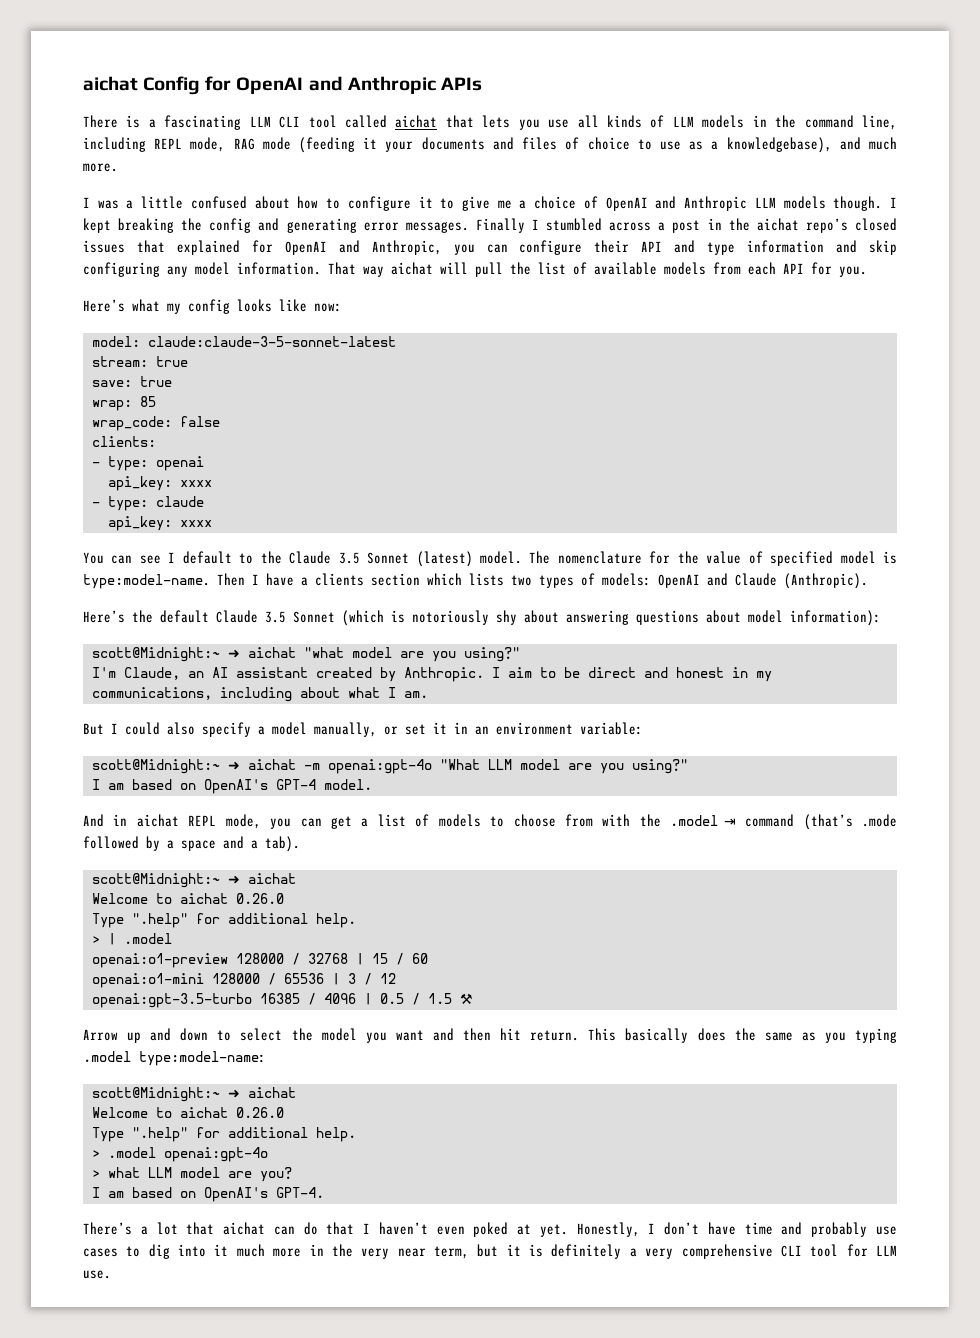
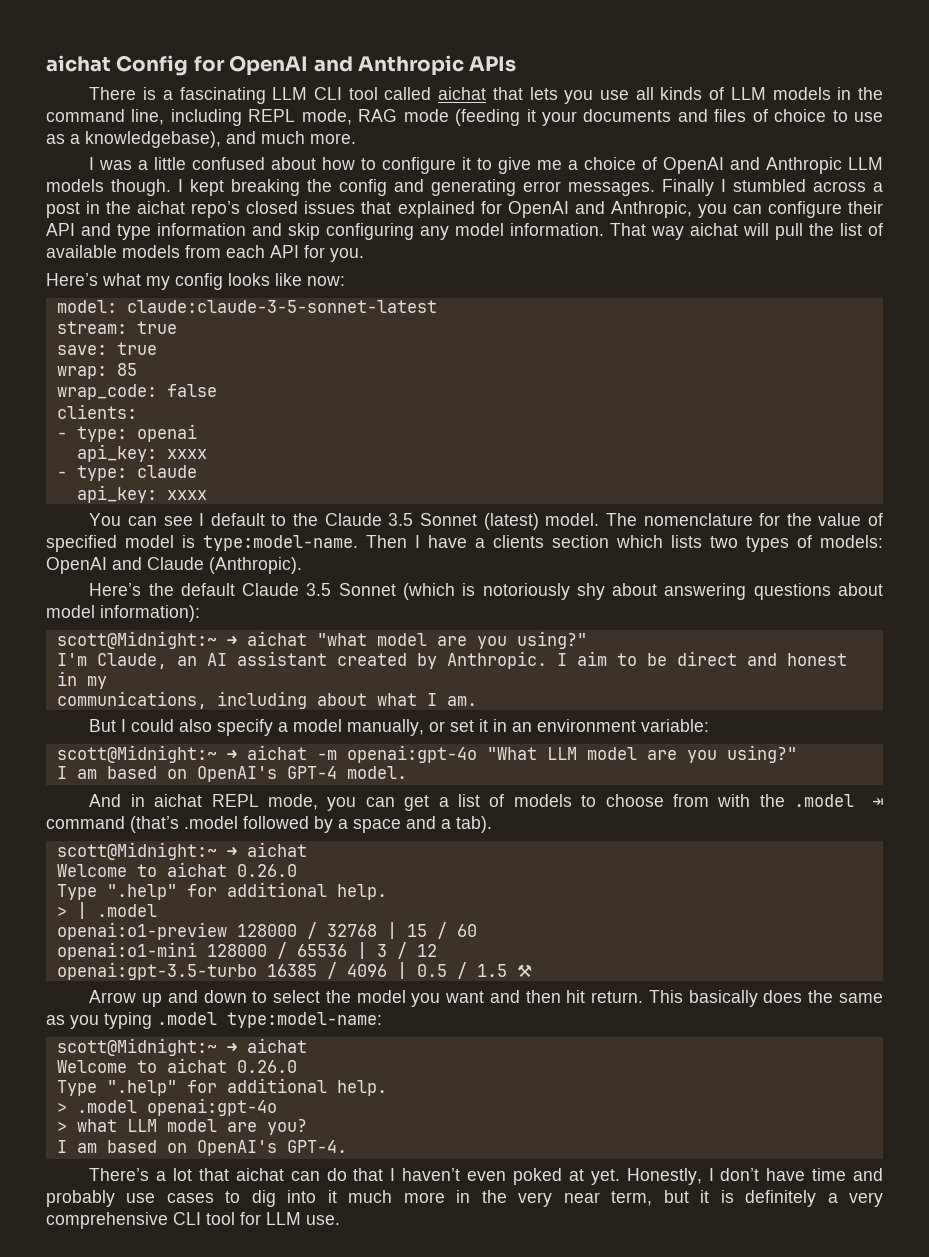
- And in aichat REPL mode, you can get a list of models to choose from with the .model ⇥ command (that’s .mode followed by a space and a tab).
+ And in aichat REPL mode, you can get a list of models to choose from with the .model ⇥ command (that’s .model followed by a space and a tab).

